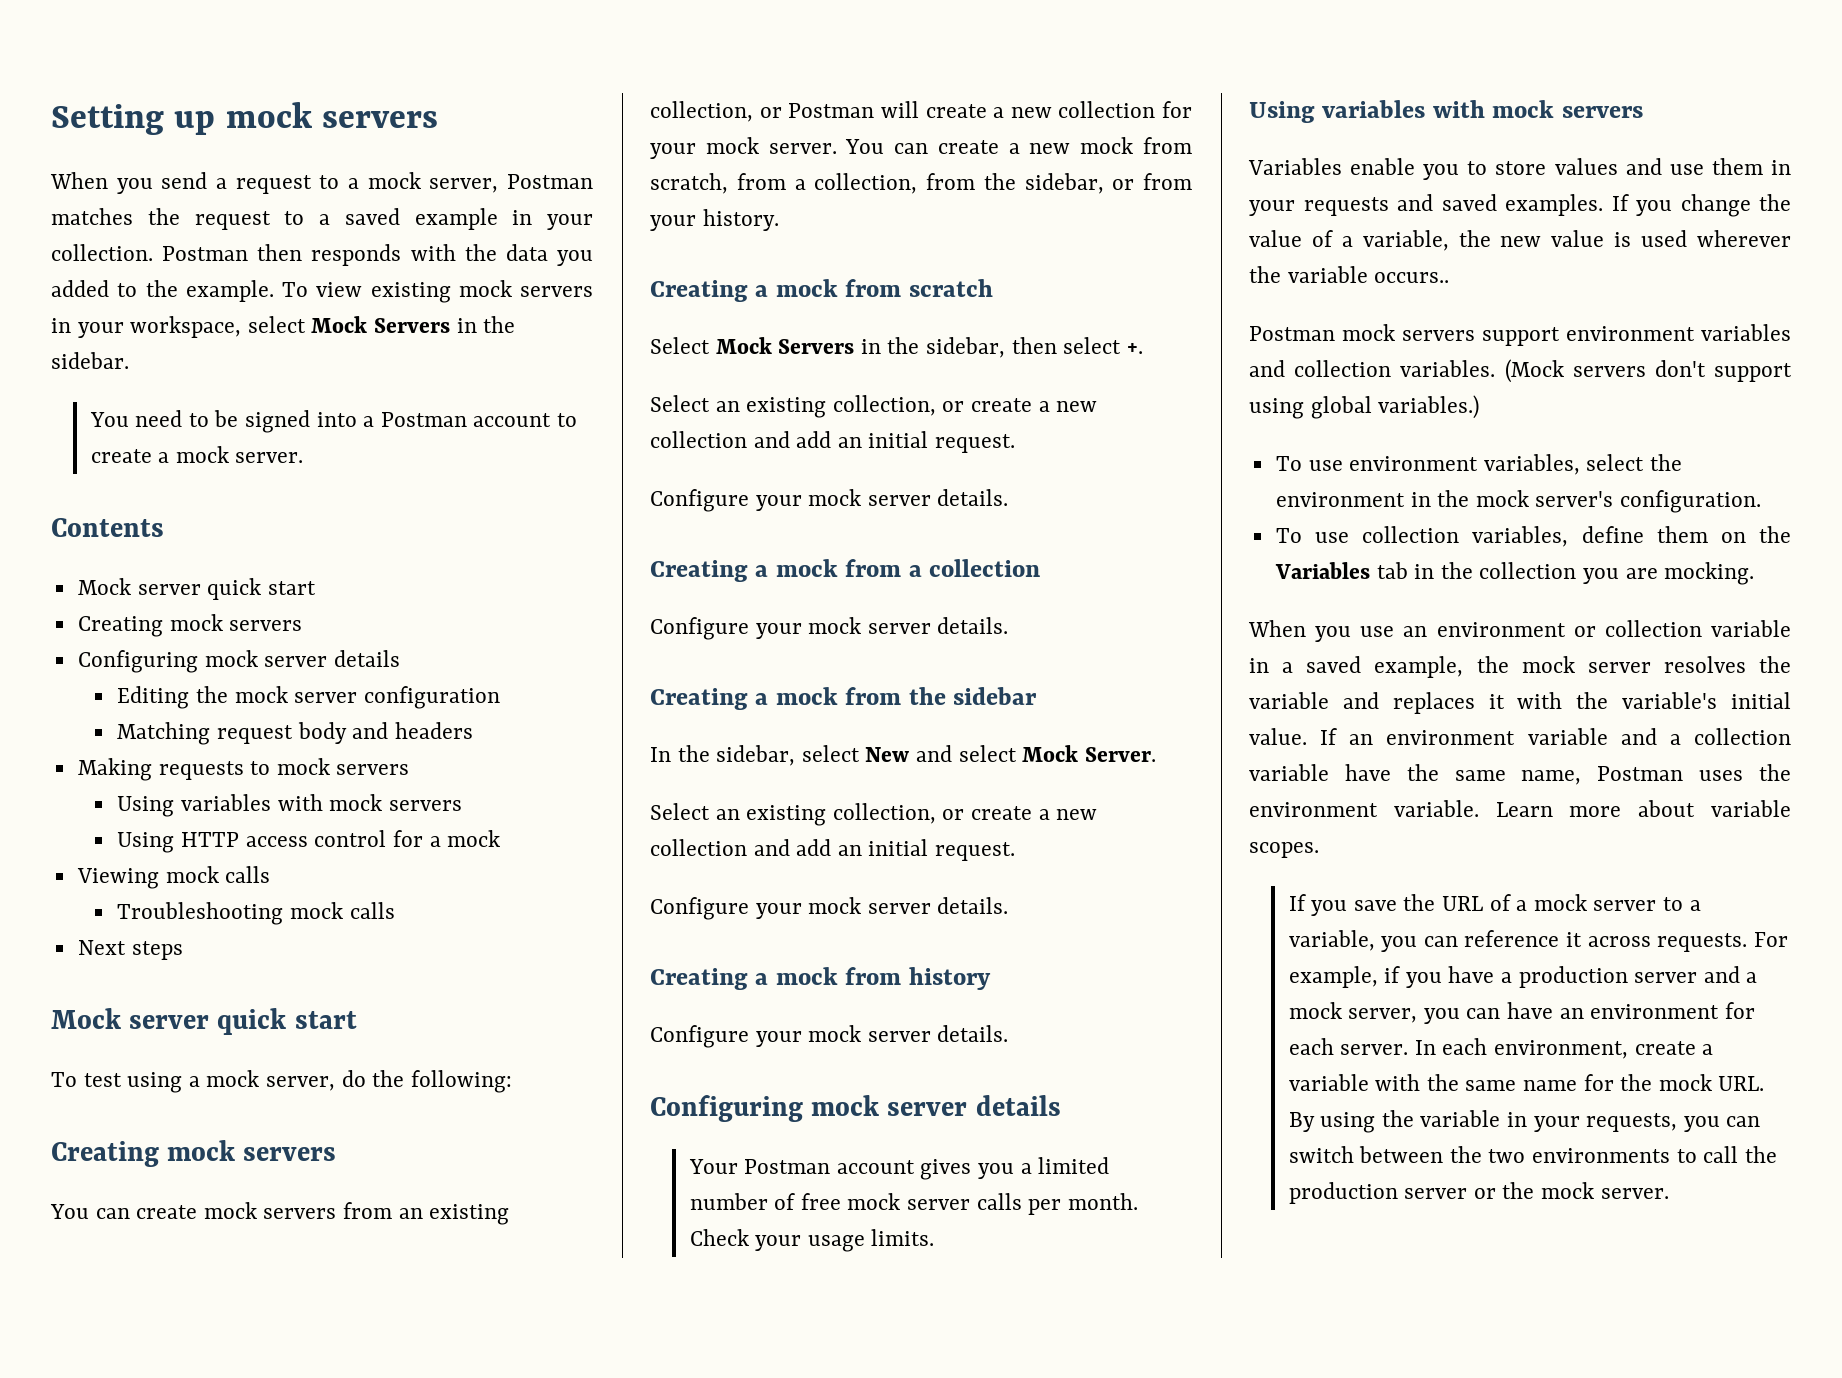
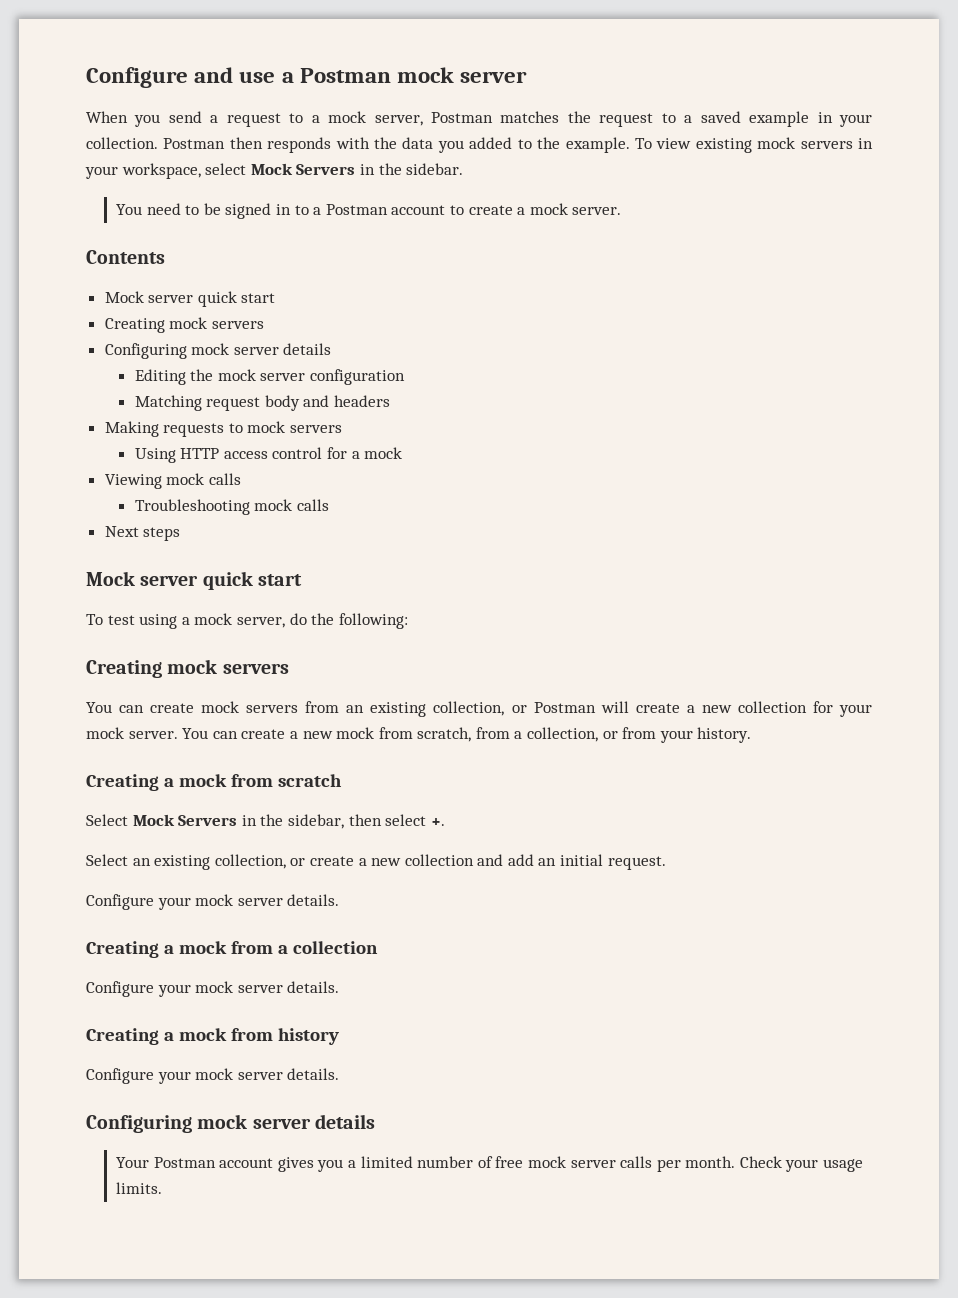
- Setting up mock servers
+ Configure and use a Postman mock server
- You need to be signed into a Postman account to create a mock server.
+ You need to be signed in to a Postman account to create a mock server.
  Making requests to mock servers
- Using variables with mock servers
- You can create a new mock from scratch, from a collection, from the sidebar, or from your history.
+ You can create a new mock from scratch, from a collection, or from your history.
- Creating a mock from the sidebar
- In the sidebar, select New and select Mock Server.
- Select an existing collection, or create a new collection and add an initial request.
- Configure your mock server details.
  Check your usage limits.
- Using variables with mock servers
- Variables enable you to store values and use them in your requests and saved examples. If you change the value of a variable, the new value is used wherever the variable occurs..
- Postman mock servers support environment variables and collection variables. (Mock servers don't support using global variables.)
- To use environment variables, select the environment in the mock server's configuration.
- To use collection variables, define them on the Variables tab in the collection you are mocking.
- When you use an environment or collection variable in a saved example, the mock server resolves the variable and replaces it with the variable's initial value. If an environment variable and a collection variable have the same name, Postman uses the environment variable. Learn more about variable scopes.
- If you save the URL of a mock server to a variable, you can reference it across requests. For example, if you have a production server and a mock server, you can have an environment for each server. In each environment, create a variable with the same name for the mock URL. By using the variable in your requests, you can switch between the two environments to call the production server or the mock server.

